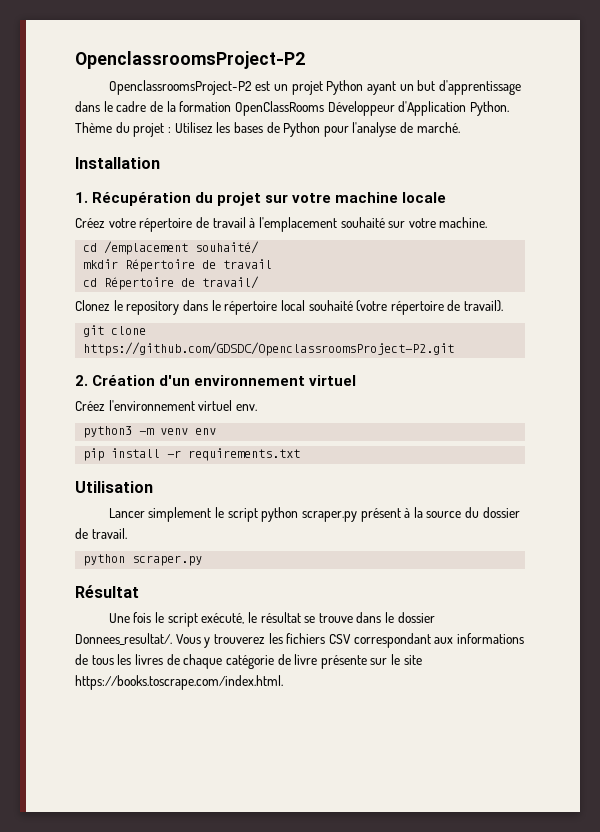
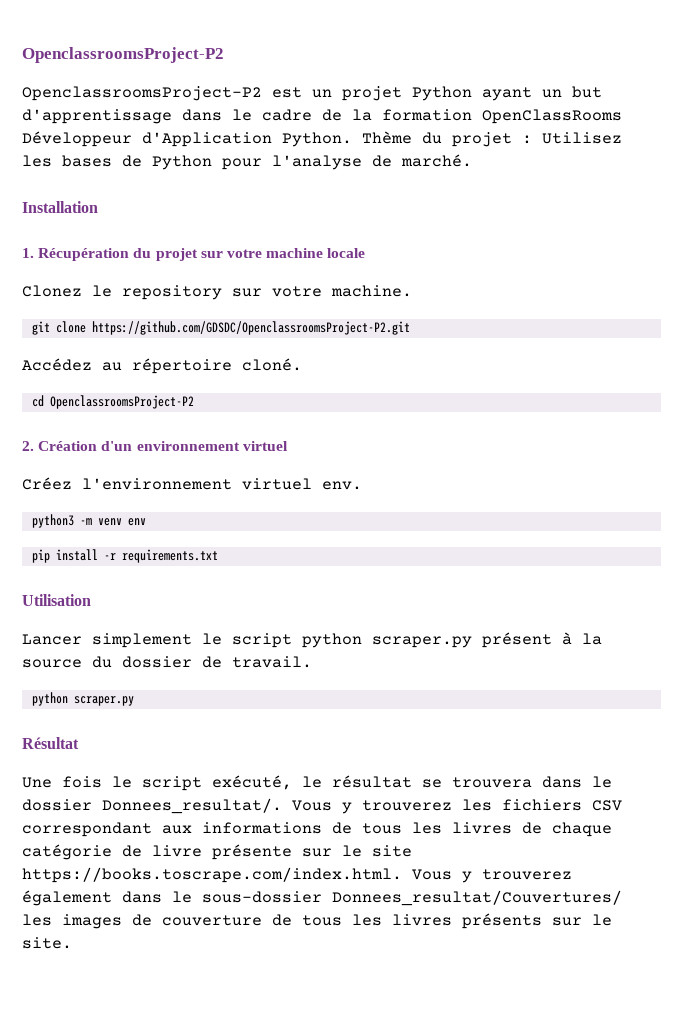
- Créez votre répertoire de travail à l'emplacement souhaité sur votre machine.
- cd /emplacement souhaité/
- mkdir Répertoire de travail
- cd Répertoire de travail/
- Clonez le repository dans le répertoire local souhaité (votre répertoire de travail).
+ Clonez le repository sur votre machine.
  git clone https://github.com/GDSDC/OpenclassroomsProject-P2.git
+ Accédez au répertoire cloné.
+ cd OpenclassroomsProject-P2
- Une fois le script exécuté, le résultat se trouve dans le dossier Donnees_resultat/.
+ Une fois le script exécuté, le résultat se trouvera dans le dossier Donnees_resultat/.
- Vous y trouverez les fichiers CSV correspondant aux informations de tous les livres de chaque catégorie de livre présente sur le site https://books.toscrape.com/index.html.
+ Vous y trouverez les fichiers CSV correspondant aux informations de tous les livres de chaque catégorie de livre présente sur le site https://books.toscrape.com/index.html. Vous y trouverez également dans le sous-dossier Donnees_resultat/Couvertures/ les images de couverture de tous les livres présents sur le site.

